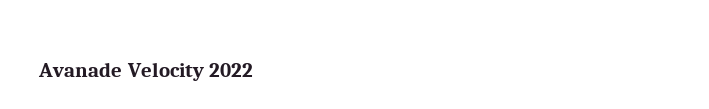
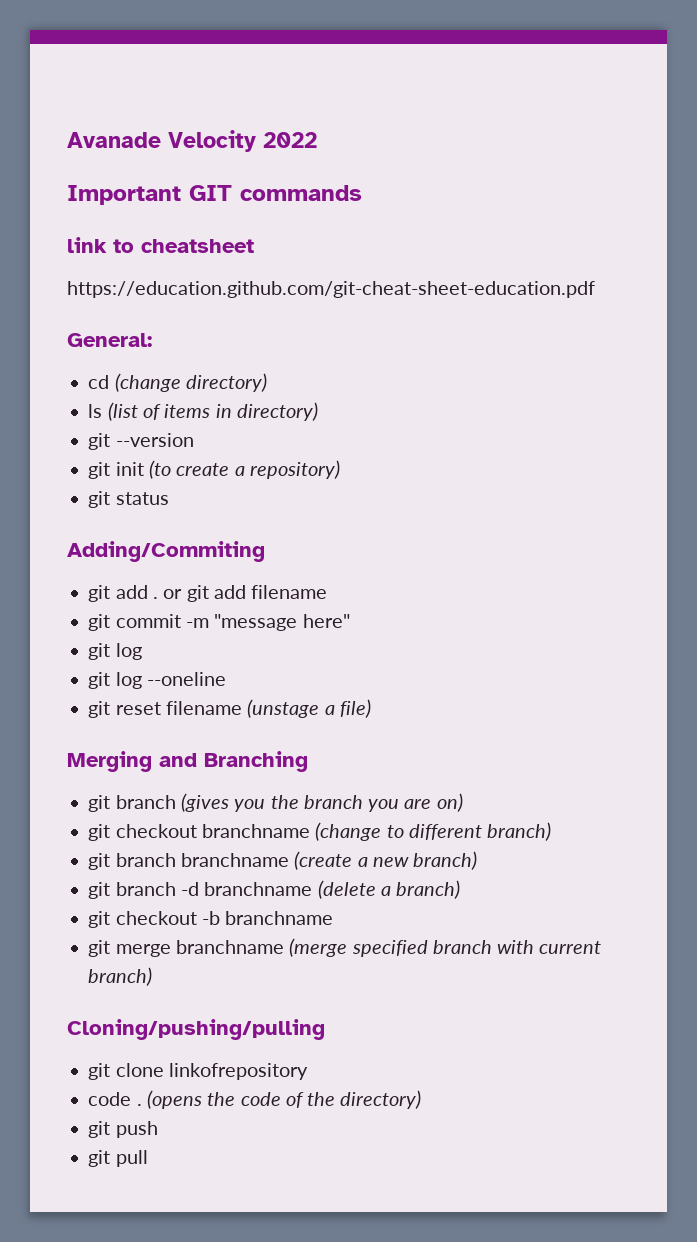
+ Important GIT commands
+ link to cheatsheet
+ https://education.github.com/git-cheat-sheet-education.pdf
+ General:
+ cd (change directory)
+ ls (list of items in directory)
+ git --version
+ git init (to create a repository)
+ git status
+ Adding/Commiting
+ git add . or git add filename
+ git commit -m "message here"
+ git log
+ git log --oneline
+ git reset filename (unstage a file)
+ Merging and Branching
+ git branch (gives you the branch you are on)
+ git checkout branchname (change to different branch)
+ git branch branchname (create a new branch)
+ git branch -d branchname (delete a branch)
+ git checkout -b branchname
+ git merge branchname (merge specified branch with current branch)
+ Cloning/pushing/pulling
+ git clone linkofrepository
+ code . (opens the code of the directory)
+ git push
+ git pull

